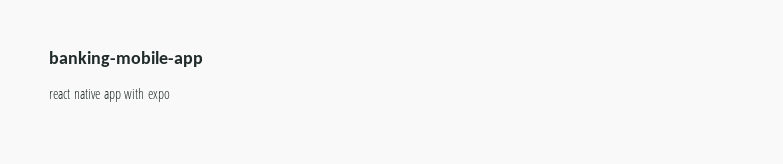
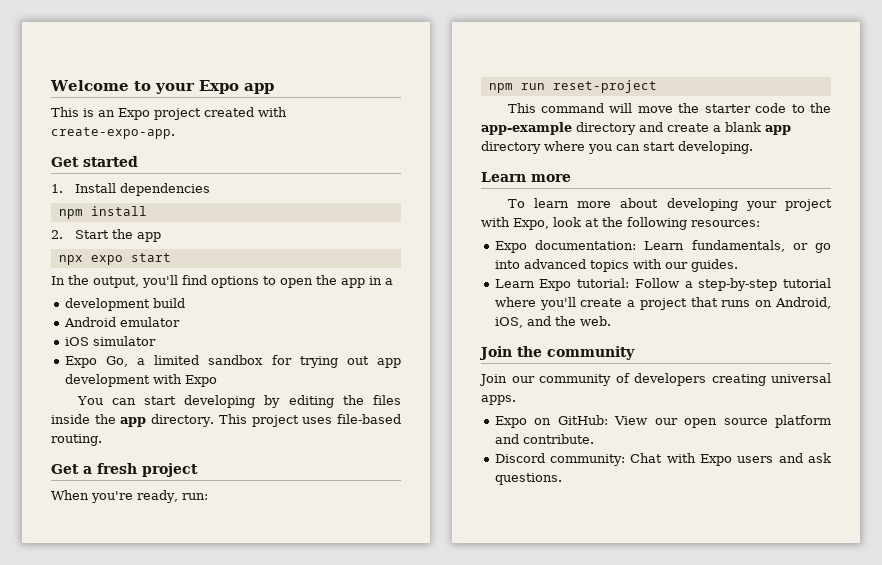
- banking-mobile-app
- react native app with expo
+ Welcome to your Expo app
+ This is an Expo project created with create-expo-app.
+ Get started
+ 1. Install dependencies
+ npm install
+ 2. Start the app
+ npx expo start
+ In the output, you'll find options to open the app in a
+ development build
+ Android emulator
+ iOS simulator
+ Expo Go, a limited sandbox for trying out app development with Expo
+ You can start developing by editing the files inside the app directory. This project uses file-based routing.
+ Get a fresh project
+ When you're ready, run:
+ npm run reset-project
+ This command will move the starter code to the app-example directory and create a blank app directory where you can start developing.
+ Learn more
+ To learn more about developing your project with Expo, look at the following resources:
+ Expo documentation: Learn fundamentals, or go into advanced topics with our guides.
+ Learn Expo tutorial: Follow a step-by-step tutorial where you'll create a project that runs on Android, iOS, and the web.
+ Join the community
+ Join our community of developers creating universal apps.
+ Expo on GitHub: View our open source platform and contribute.
+ Discord community: Chat with Expo users and ask questions.

